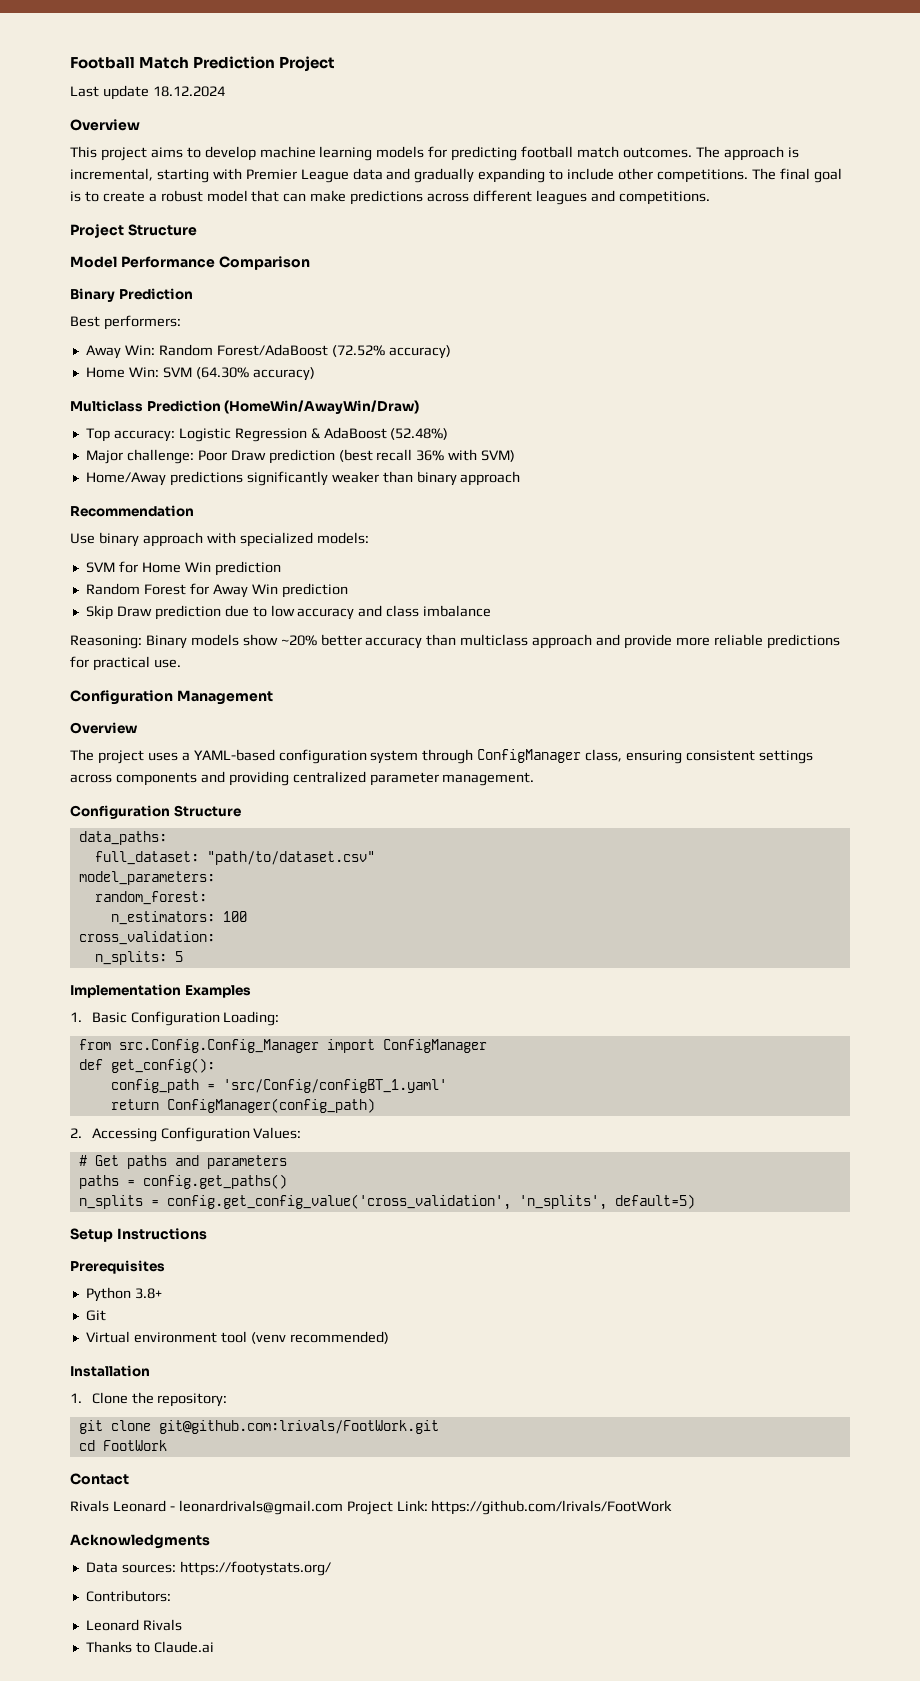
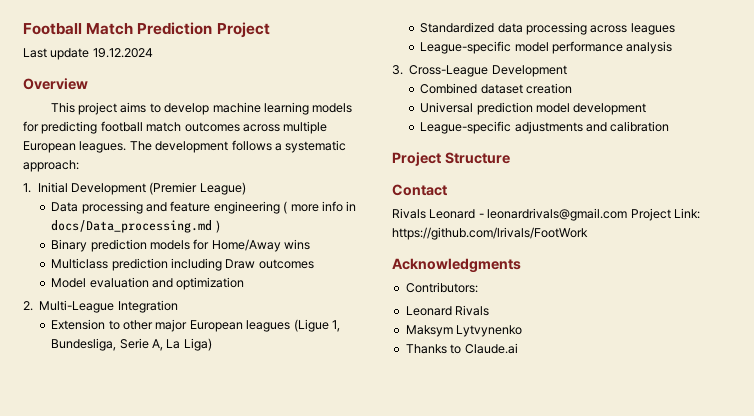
- Last update 18.12.2024
+ Last update 19.12.2024
- This project aims to develop machine learning models for predicting football match outcomes. The approach is incremental, starting with Premier League data and gradually expanding to include other competitions. The final goal is to create a robust model that can make predictions across different leagues and competitions.
+ This project aims to develop machine learning models for predicting football match outcomes across multiple European leagues. The development follows a systematic approach:
+ 1. Initial Development (Premier League)
+ Data processing and feature engineering ( more info in docs/Data_processing.md )
+ Binary prediction models for Home/Away wins
+ Multiclass prediction including Draw outcomes
+ Model evaluation and optimization
+ 2. Multi-League Integration
+ Extension to other major European leagues (Ligue 1, Bundesliga, Serie A, La Liga)
+ Standardized data processing across leagues
+ League-specific model performance analysis
+ 3. Cross-League Development
+ Combined dataset creation
+ Universal prediction model development
+ League-specific adjustments and calibration
  Project Structure
- Model Performance Comparison
- Binary Prediction
- Best performers:
- Away Win: Random Forest/AdaBoost (72.52% accuracy)
- Home Win: SVM (64.30% accuracy)
- Multiclass Prediction (HomeWin/AwayWin/Draw)
- Top accuracy: Logistic Regression & AdaBoost (52.48%)
- Major challenge: Poor Draw prediction (best recall 36% with SVM)
- Home/Away predictions significantly weaker than binary approach
- Recommendation
- Use binary approach with specialized models:
- SVM for Home Win prediction
- Random Forest for Away Win prediction
- Skip Draw prediction due to low accuracy and class imbalance
- Reasoning: Binary models show ~20% better accuracy than multiclass approach and provide more reliable predictions for practical use.
- Configuration Management
- Overview
- The project uses a YAML-based configuration system through ConfigManager class, ensuring consistent settings across components and providing centralized parameter management.
- Configuration Structure
- data_paths:
- full_dataset: "path/to/dataset.csv"
- model_parameters:
- random_forest:
- n_estimators: 100
- cross_validation:
- n_splits: 5
- Implementation Examples
- 1. Basic Configuration Loading:
- from src.Config.Config_Manager import ConfigManager
- def get_config():
- config_path = 'src/Config/configBT_1.yaml'
- return ConfigManager(config_path)
- 2. Accessing Configuration Values:
- # Get paths and parameters
- paths = config.get_paths()
- n_splits = config.get_config_value('cross_validation', 'n_splits', default=5)
- Setup Instructions
- Prerequisites
- Python 3.8+
- Git
- Virtual environment tool (venv recommended)
- Installation
- 1. Clone the repository:
- git clone git@github.com:lrivals/FootWork.git
- cd FootWork
- Data sources: https://footystats.org/
+ Maksym Lytvynenko

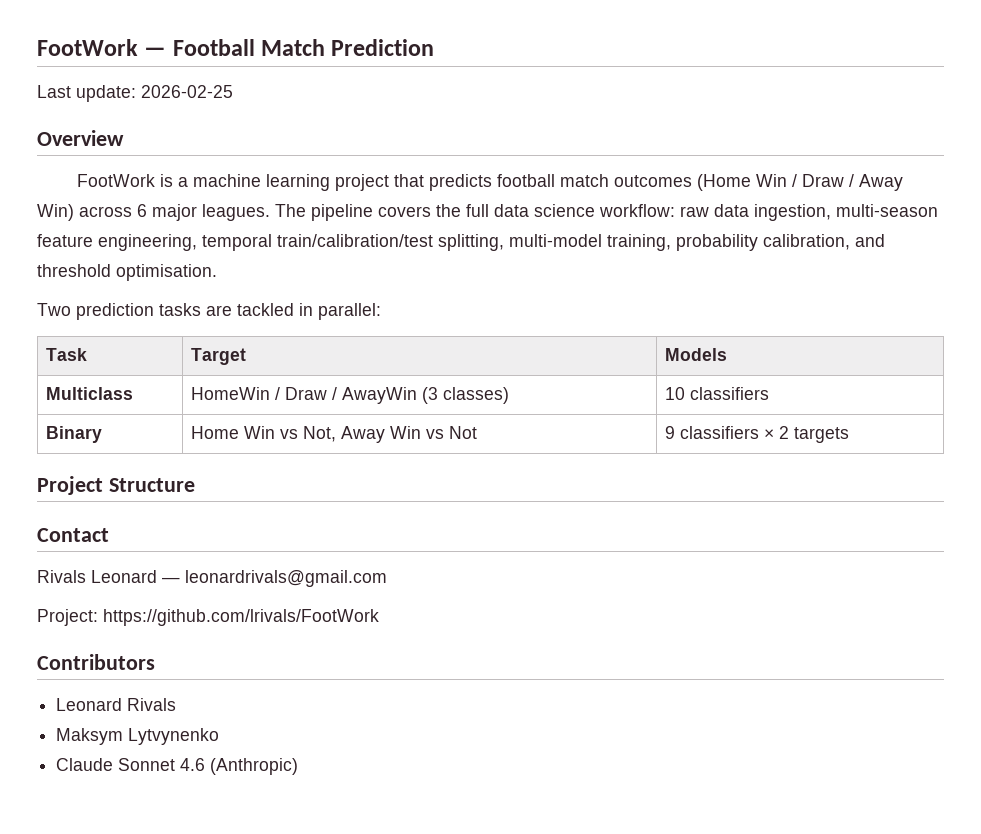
- Football Match Prediction Project
+ FootWork — Football Match Prediction
- Last update 19.12.2024
+ Last update: 2026-02-25
- This project aims to develop machine learning models for predicting football match outcomes across multiple European leagues. The development follows a systematic approach:
- 1. Initial Development (Premier League)
- Data processing and feature engineering ( more info in docs/Data_processing.md )
- Binary prediction models for Home/Away wins
- Multiclass prediction including Draw outcomes
- Model evaluation and optimization
- 2. Multi-League Integration
- Extension to other major European leagues (Ligue 1, Bundesliga, Serie A, La Liga)
- Standardized data processing across leagues
- League-specific model performance analysis
- 3. Cross-League Development
- Combined dataset creation
- Universal prediction model development
- League-specific adjustments and calibration
+ FootWork is a machine learning project that predicts football match outcomes (Home Win / Draw / Away Win) across 6 major leagues. The pipeline covers the full data science workflow: raw data ingestion, multi-season feature engineering, temporal train/calibration/test splitting, multi-model training, probability calibration, and threshold optimisation.
+ Two prediction tasks are tackled in parallel:
+ Task | Target | Models
+ Multiclass | HomeWin / Draw / AwayWin (3 classes) | 10 classifiers
+ Binary | Home Win vs Not, Away Win vs Not | 9 classifiers × 2 targets
- Rivals Leonard - leonardrivals@gmail.com Project Link: https://github.com/lrivals/FootWork
+ Rivals Leonard — leonardrivals@gmail.com
+ Project: https://github.com/lrivals/FootWork
- Acknowledgments
- Contributors:
+ Contributors
- Thanks to Claude.ai
+ Claude Sonnet 4.6 (Anthropic)

